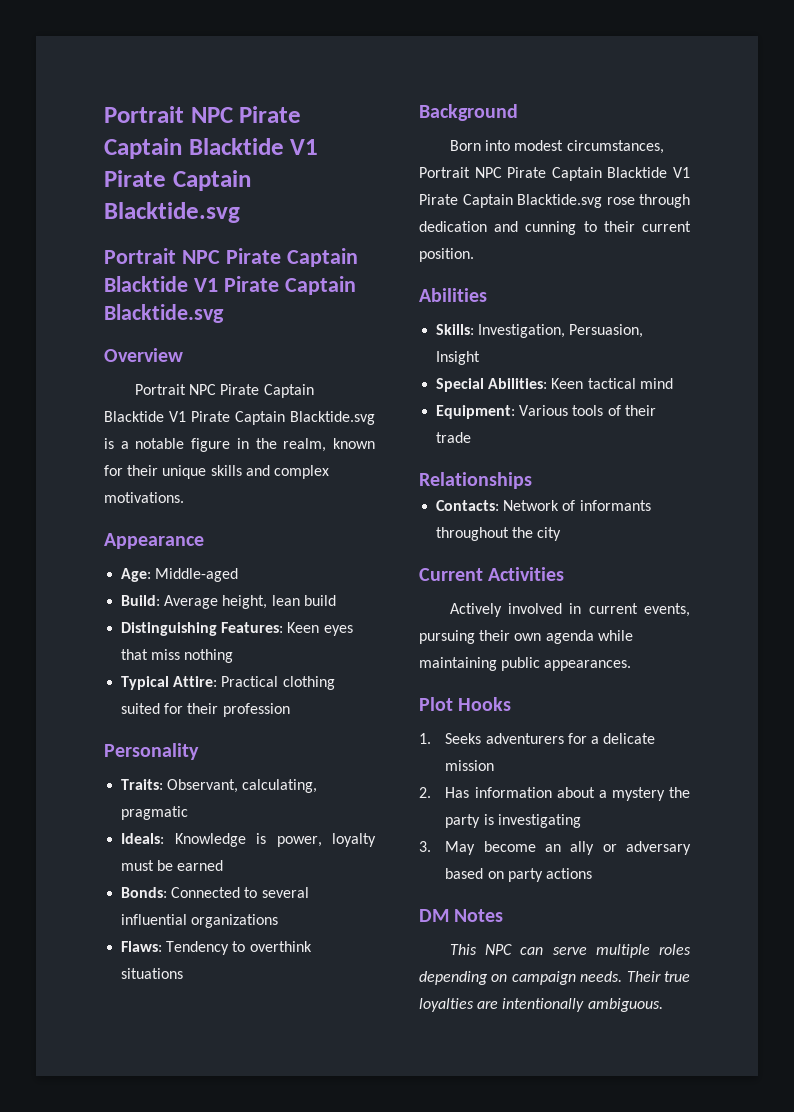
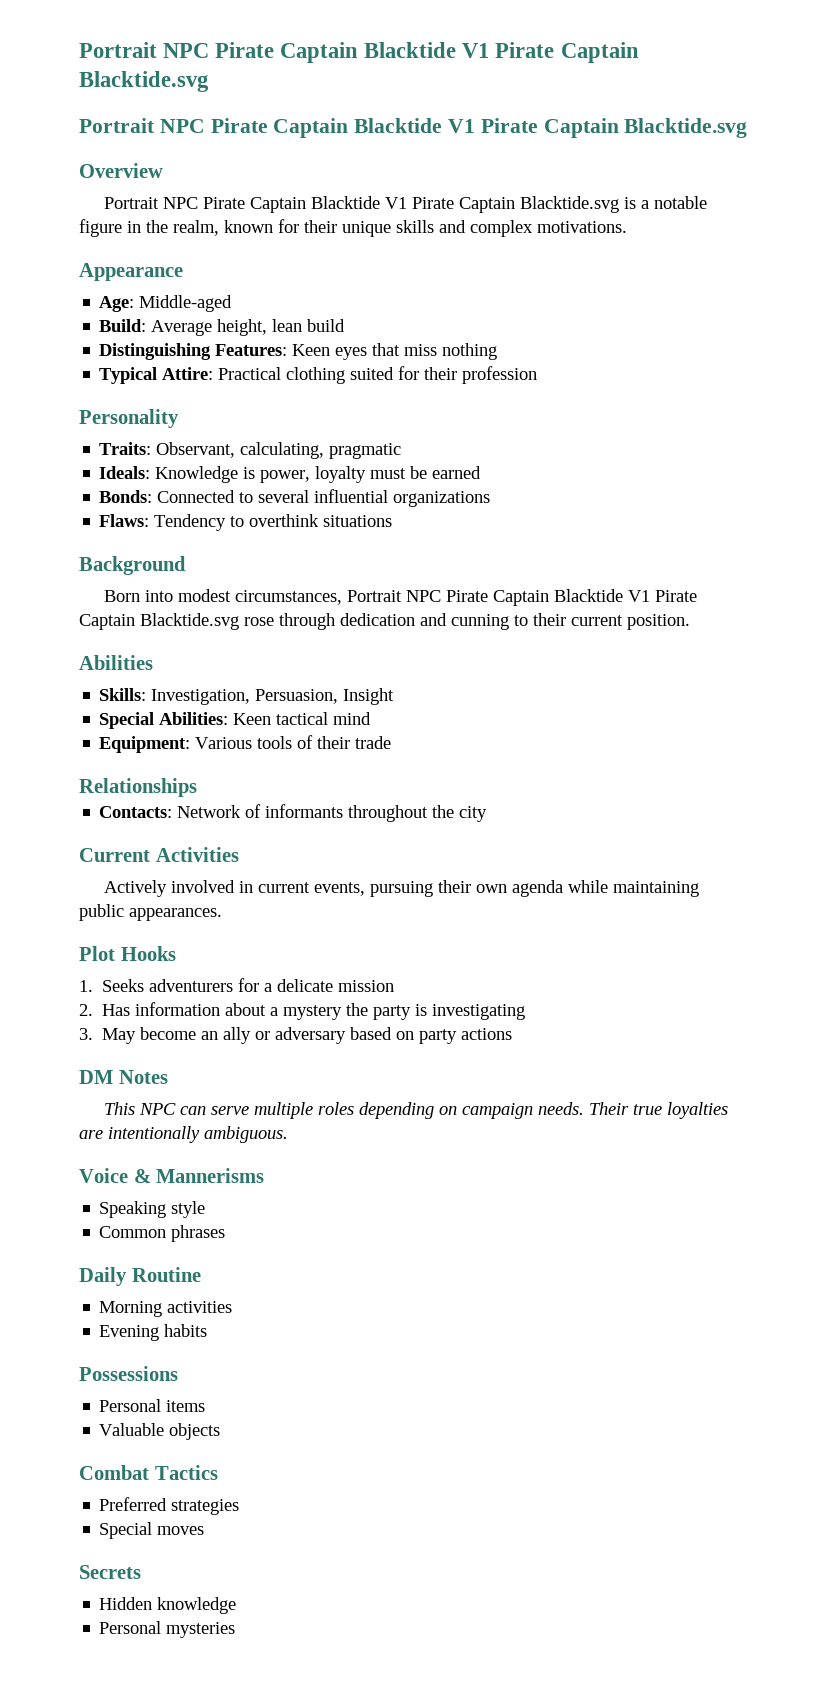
+ Voice & Mannerisms
+ Speaking style
+ Common phrases
+ Daily Routine
+ Morning activities
+ Evening habits
+ Possessions
+ Personal items
+ Valuable objects
+ Combat Tactics
+ Preferred strategies
+ Special moves
+ Secrets
+ Hidden knowledge
+ Personal mysteries

